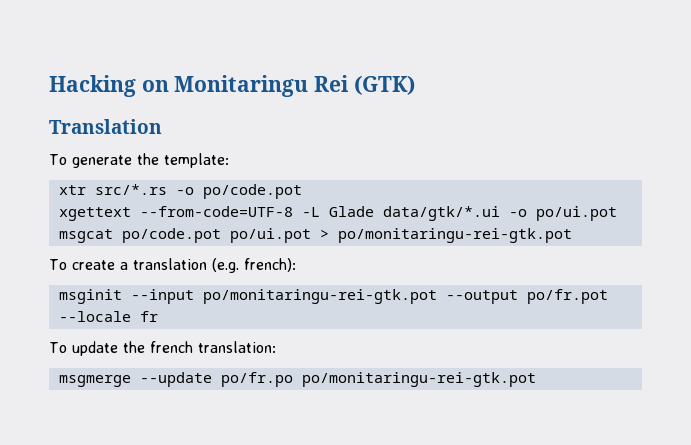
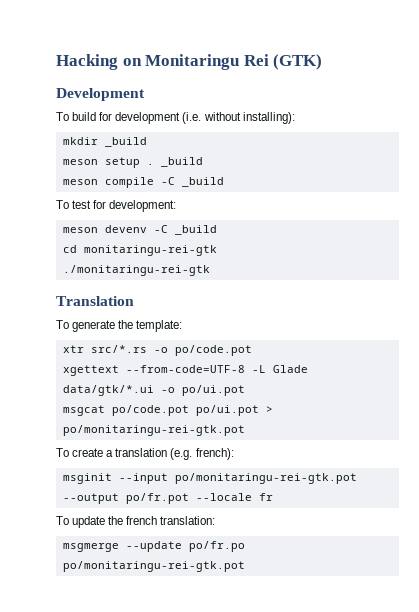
+ Development
+ To build for development (i.e. without installing):
+ mkdir _build
+ meson setup . _build
+ meson compile -C _build
+ To test for development:
+ meson devenv -C _build
+ cd monitaringu-rei-gtk
+ ./monitaringu-rei-gtk

